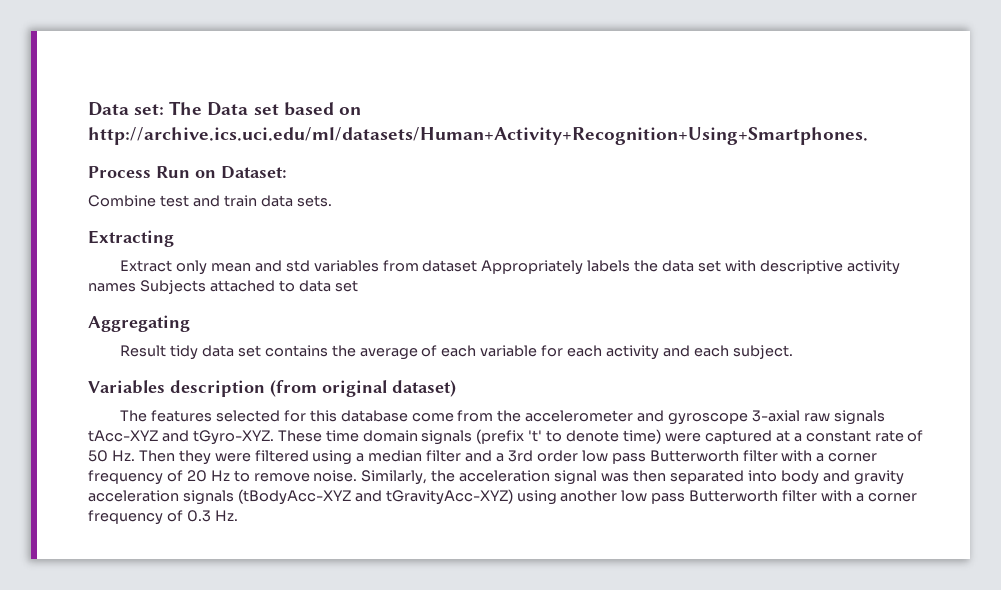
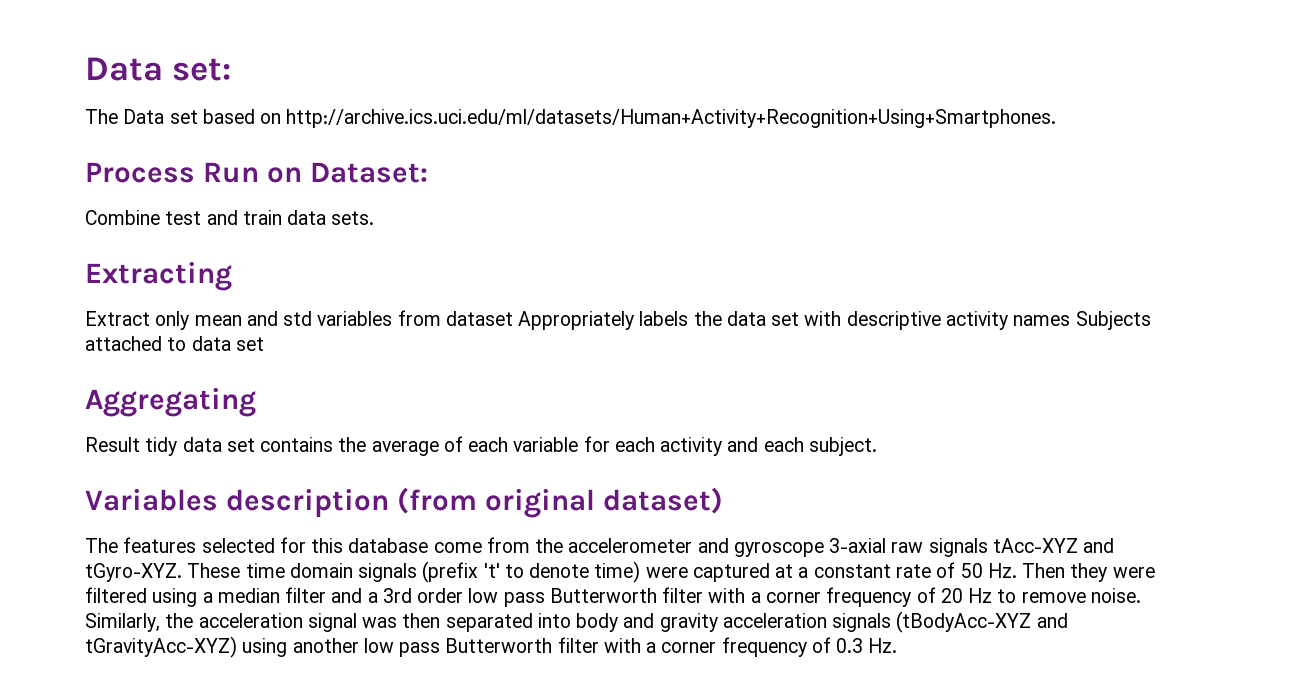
- Data set: The Data set based on http://archive.ics.uci.edu/ml/datasets/Human+Activity+Recognition+Using+Smartphones.
+ Data set:
+ The Data set based on http://archive.ics.uci.edu/ml/datasets/Human+Activity+Recognition+Using+Smartphones.

